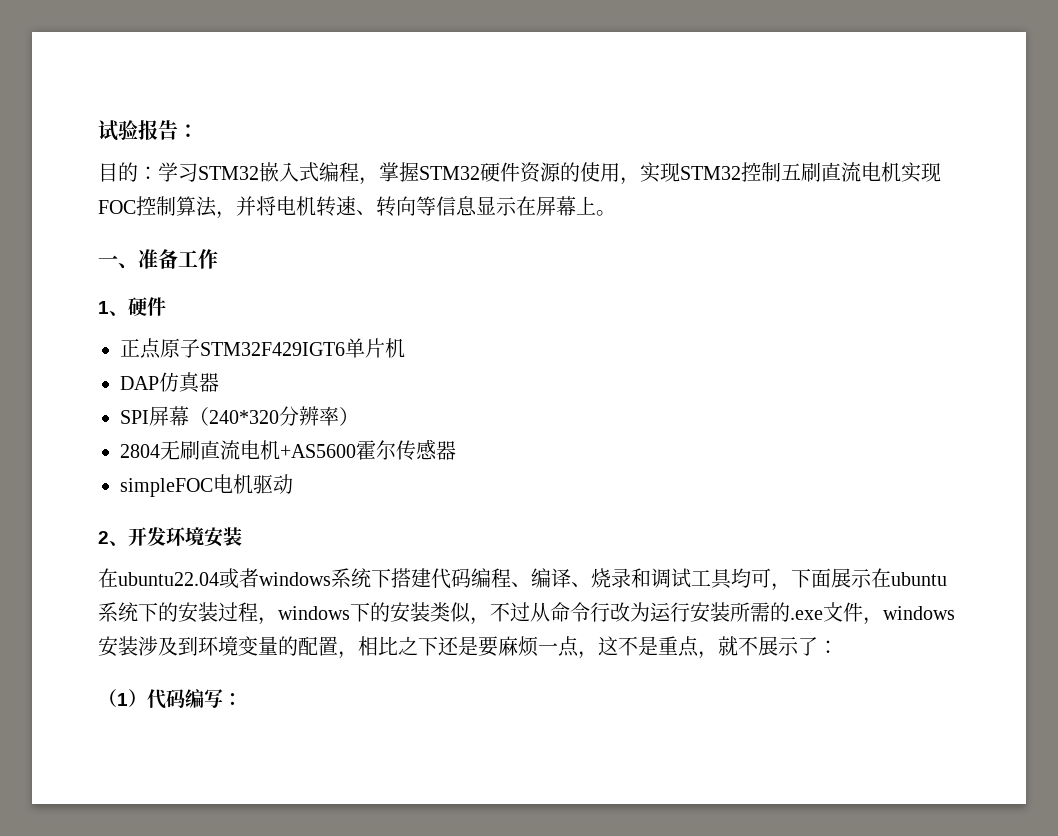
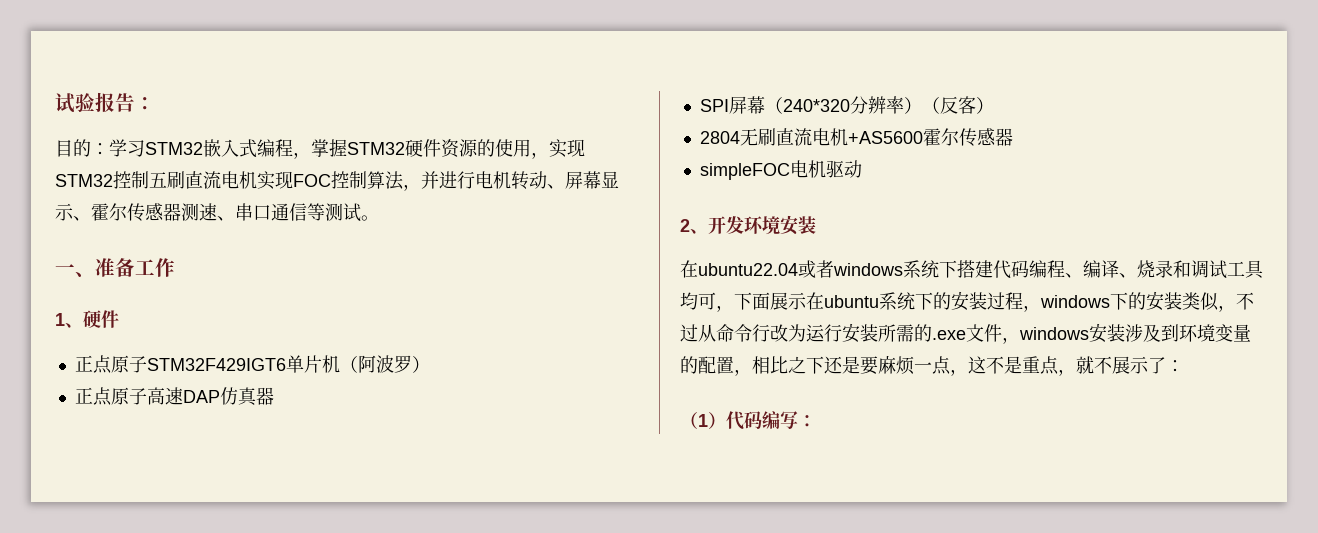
- 目的：学习STM32嵌入式编程，掌握STM32硬件资源的使用，实现STM32控制五刷直流电机实现FOC控制算法，并将电机转速、转向等信息显示在屏幕上。
+ 目的：学习STM32嵌入式编程，掌握STM32硬件资源的使用，实现STM32控制五刷直流电机实现FOC控制算法，并进行电机转动、屏幕显示、霍尔传感器测速、串口通信等测试。
- 正点原子STM32F429IGT6单片机
- DAP仿真器
+ 正点原子STM32F429IGT6单片机（阿波罗）
+ 正点原子高速DAP仿真器
- SPI屏幕（240*320分辨率）
+ SPI屏幕（240*320分辨率）（反客）

